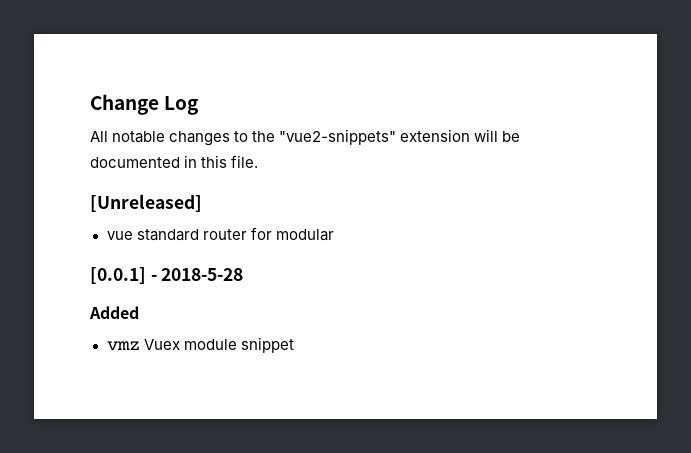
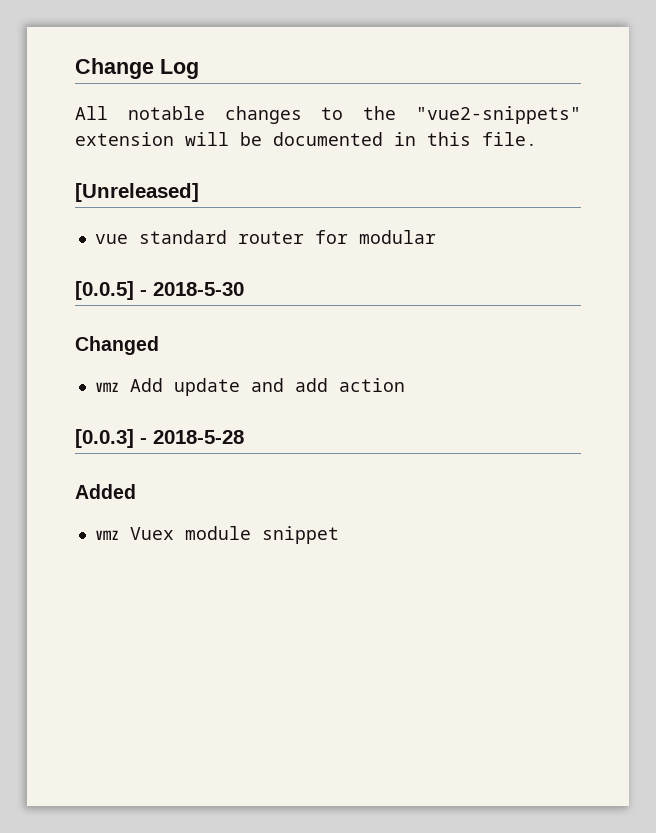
- [0.0.1] - 2018-5-28
+ [0.0.5] - 2018-5-30
+ Changed
+ vmz Add update and add action
+ [0.0.3] - 2018-5-28

